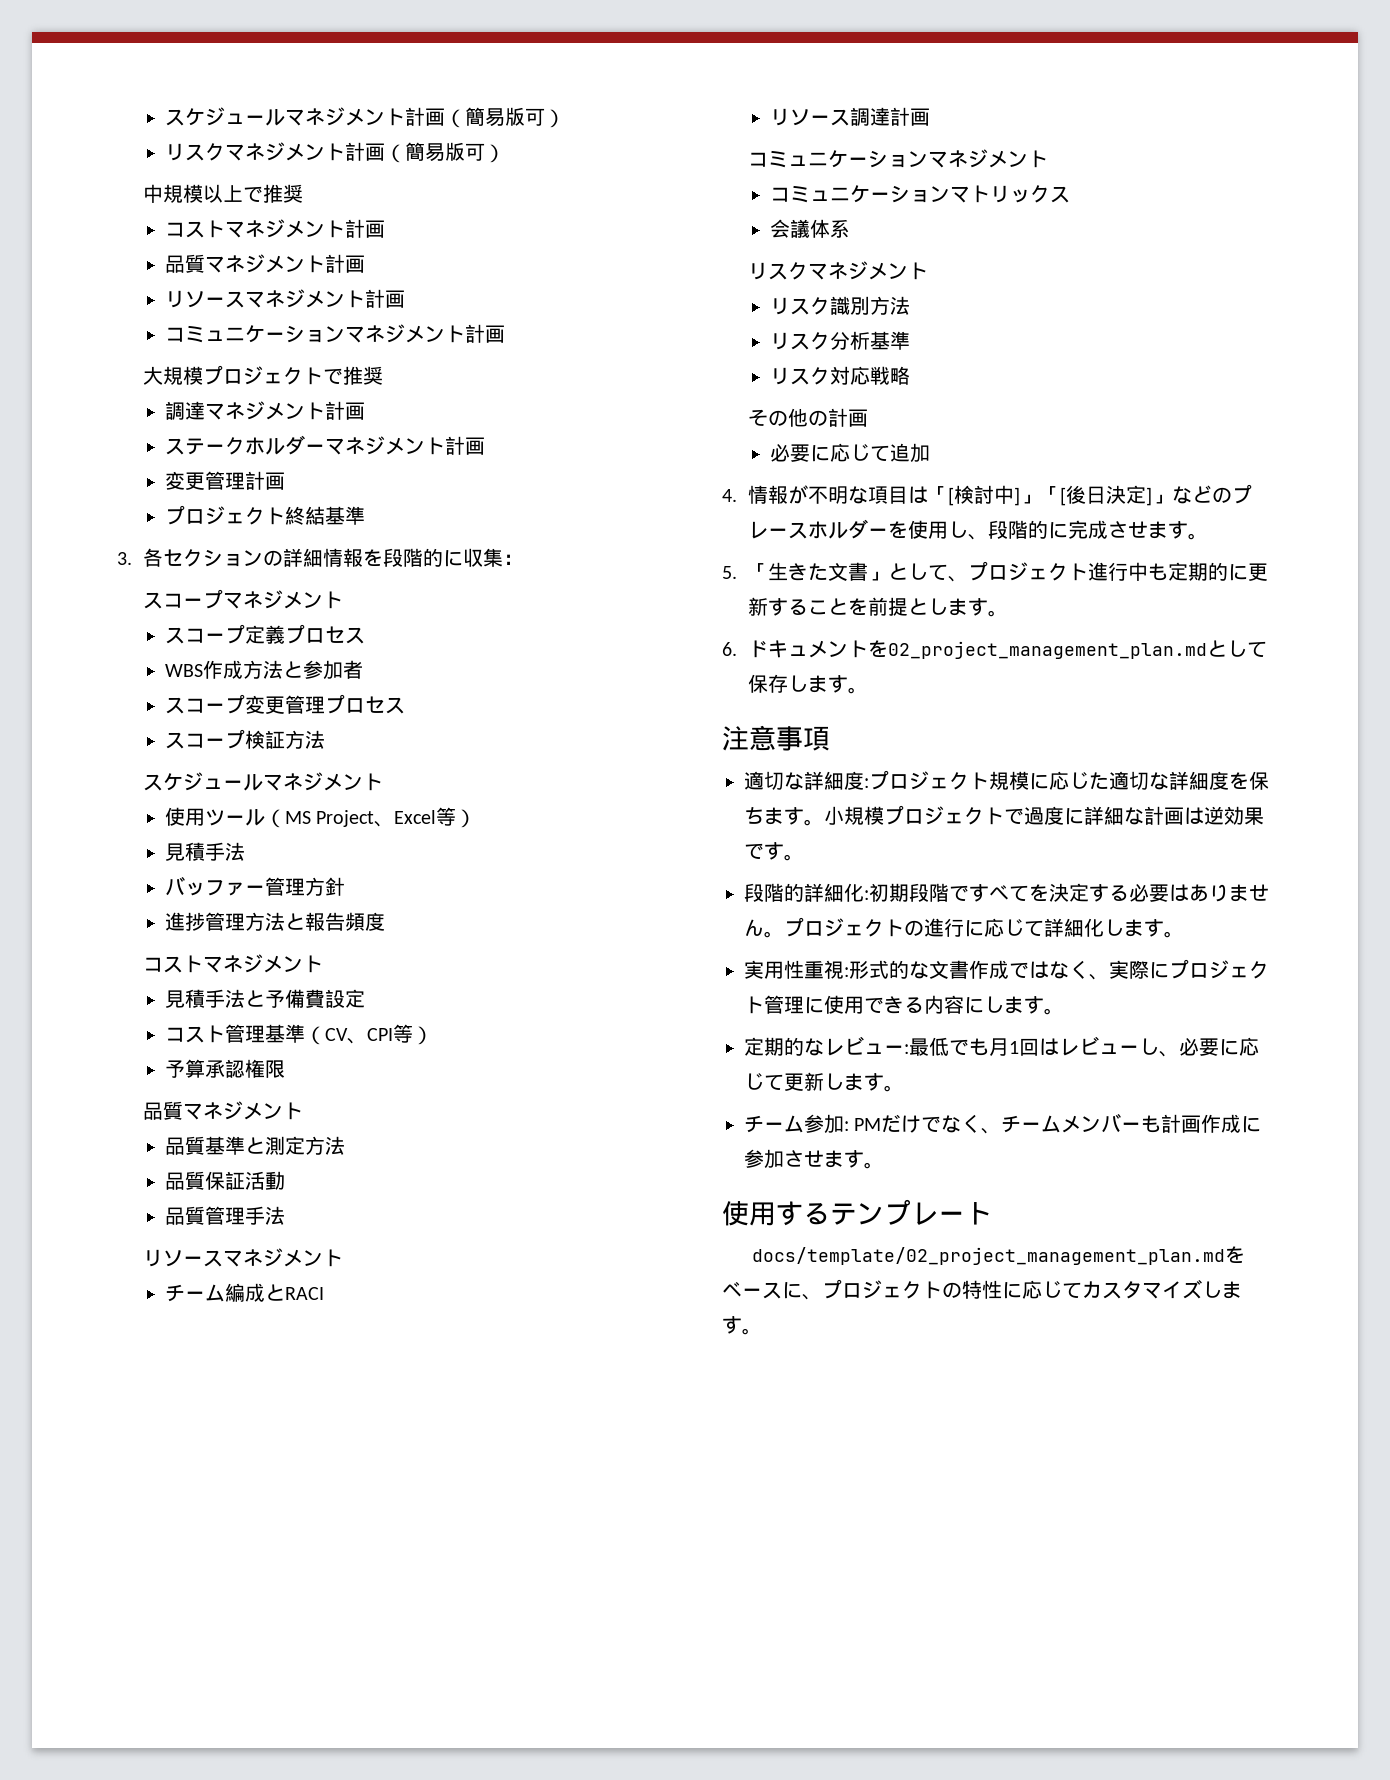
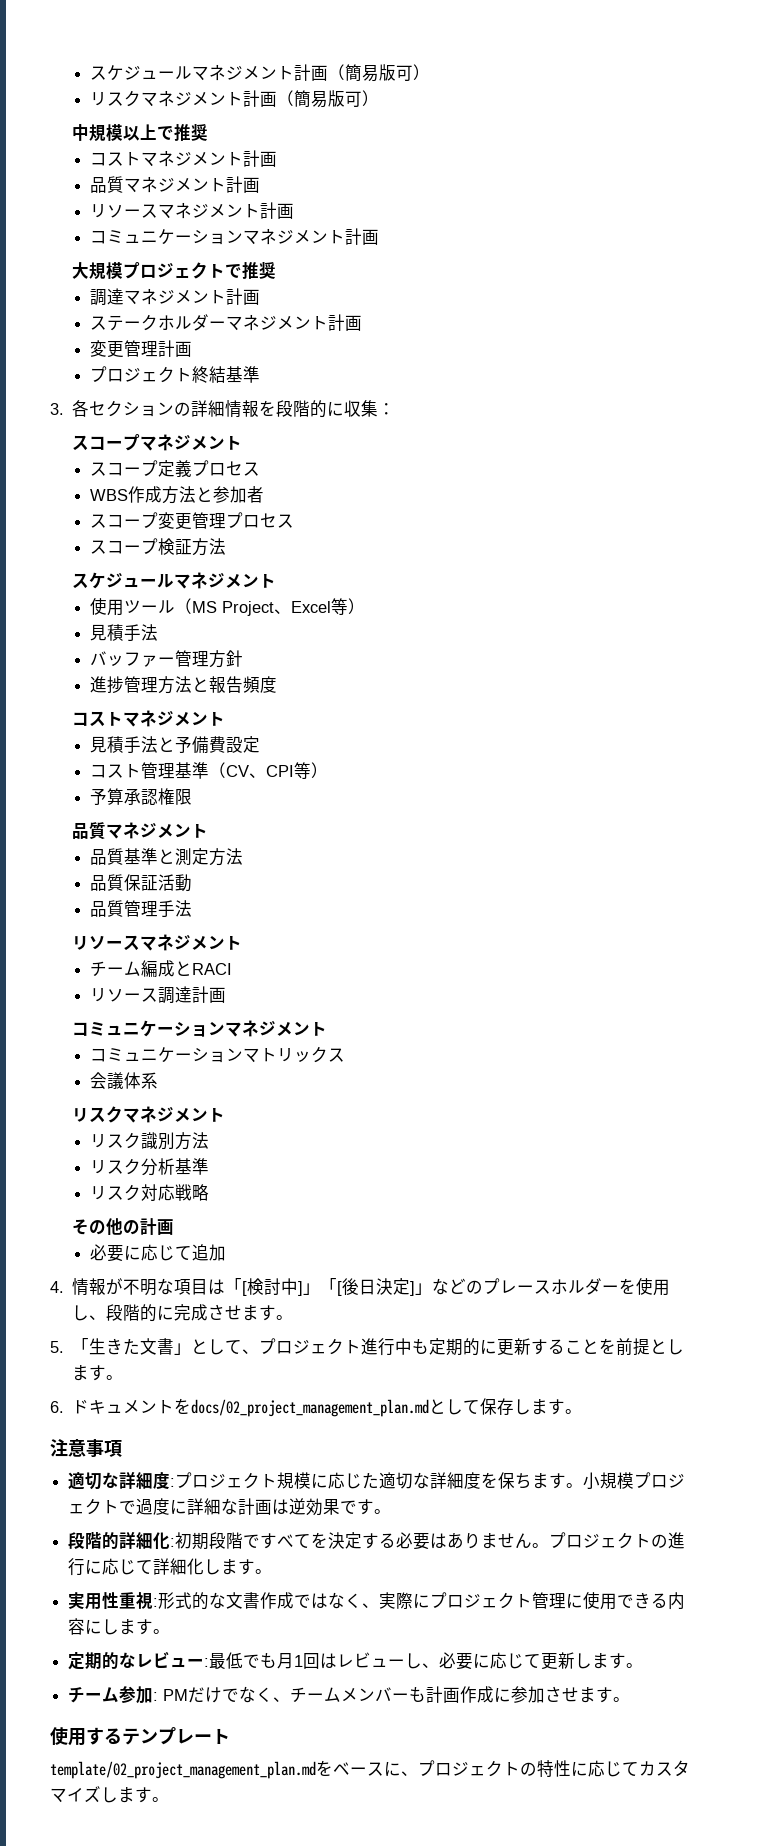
- 6.ドキュメントを02_project_management_plan.mdとして保存します。
+ 6.ドキュメントをdocs/02_project_management_plan.mdとして保存します。
- docs/template/02_project_management_plan.mdをベースに、プロジェクトの特性に応じてカスタマイズします。
+ template/02_project_management_plan.mdをベースに、プロジェクトの特性に応じてカスタマイズします。

